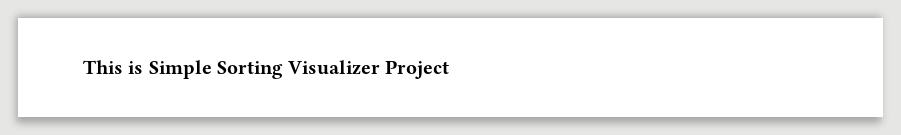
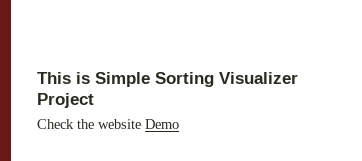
+ Check the website Demo

